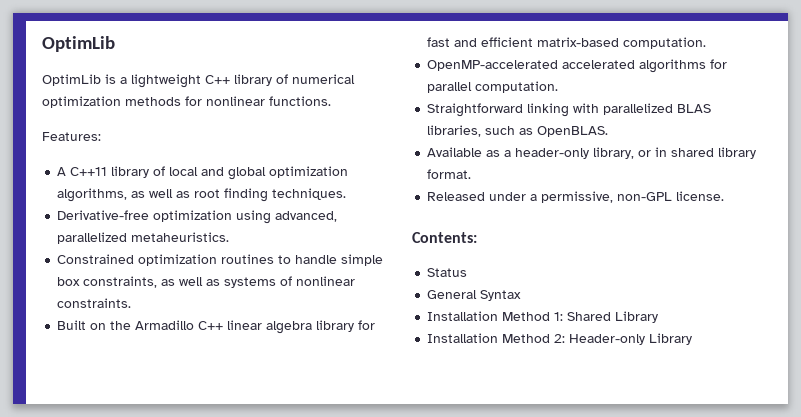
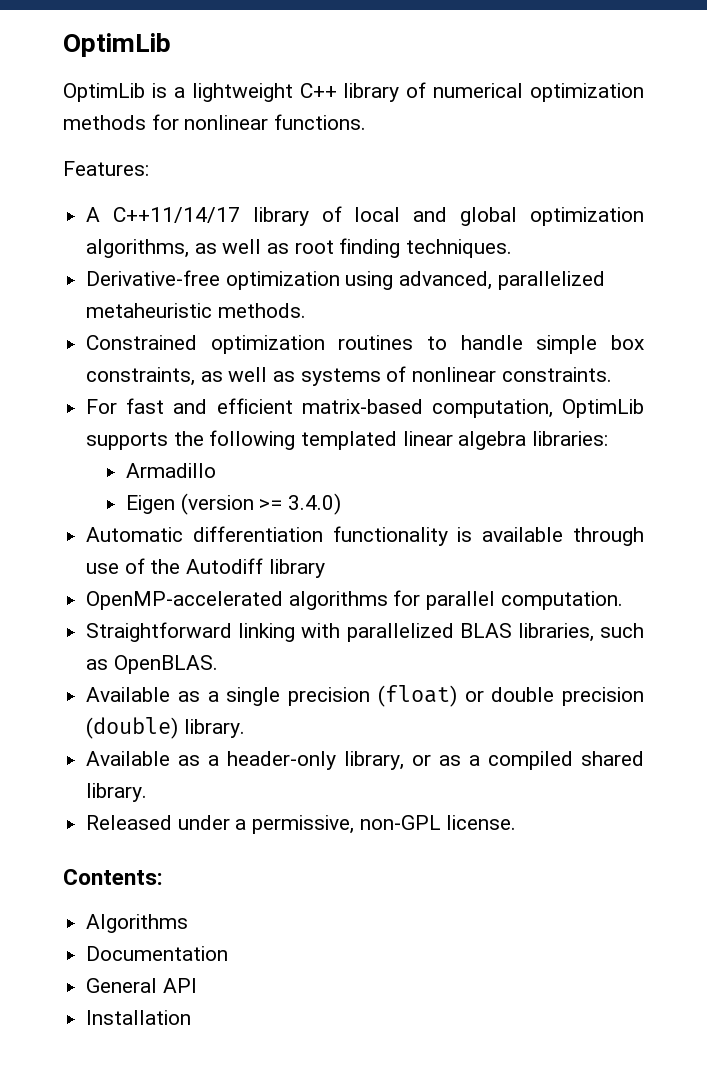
- A C++11 library of local and global optimization algorithms, as well as root finding techniques.
+ A C++11/14/17 library of local and global optimization algorithms, as well as root finding techniques.
- Derivative-free optimization using advanced, parallelized metaheuristics.
+ Derivative-free optimization using advanced, parallelized metaheuristic methods.
- Built on the Armadillo C++ linear algebra library for fast and efficient matrix-based computation.
+ For fast and efficient matrix-based computation, OptimLib supports the following templated linear algebra libraries:
+ Armadillo
+ Eigen (version >= 3.4.0)
+ Automatic differentiation functionality is available through use of the Autodiff library
- OpenMP-accelerated accelerated algorithms for parallel computation.
+ OpenMP-accelerated algorithms for parallel computation.
+ Available as a single precision (float) or double precision (double) library.
- Available as a header-only library, or in shared library format.
+ Available as a header-only library, or as a compiled shared library.
- Status
+ Algorithms
+ Documentation
- General Syntax
- Installation Method 1: Shared Library
- Installation Method 2: Header-only Library
+ General API
+ Installation

